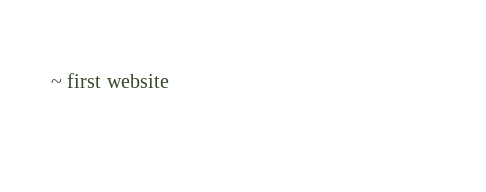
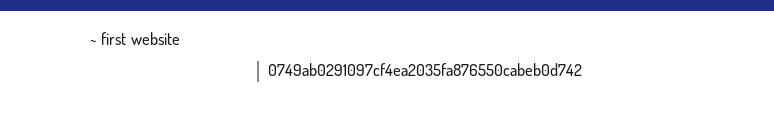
+ 0749ab0291097cf4ea2035fa876550cabeb0d742

